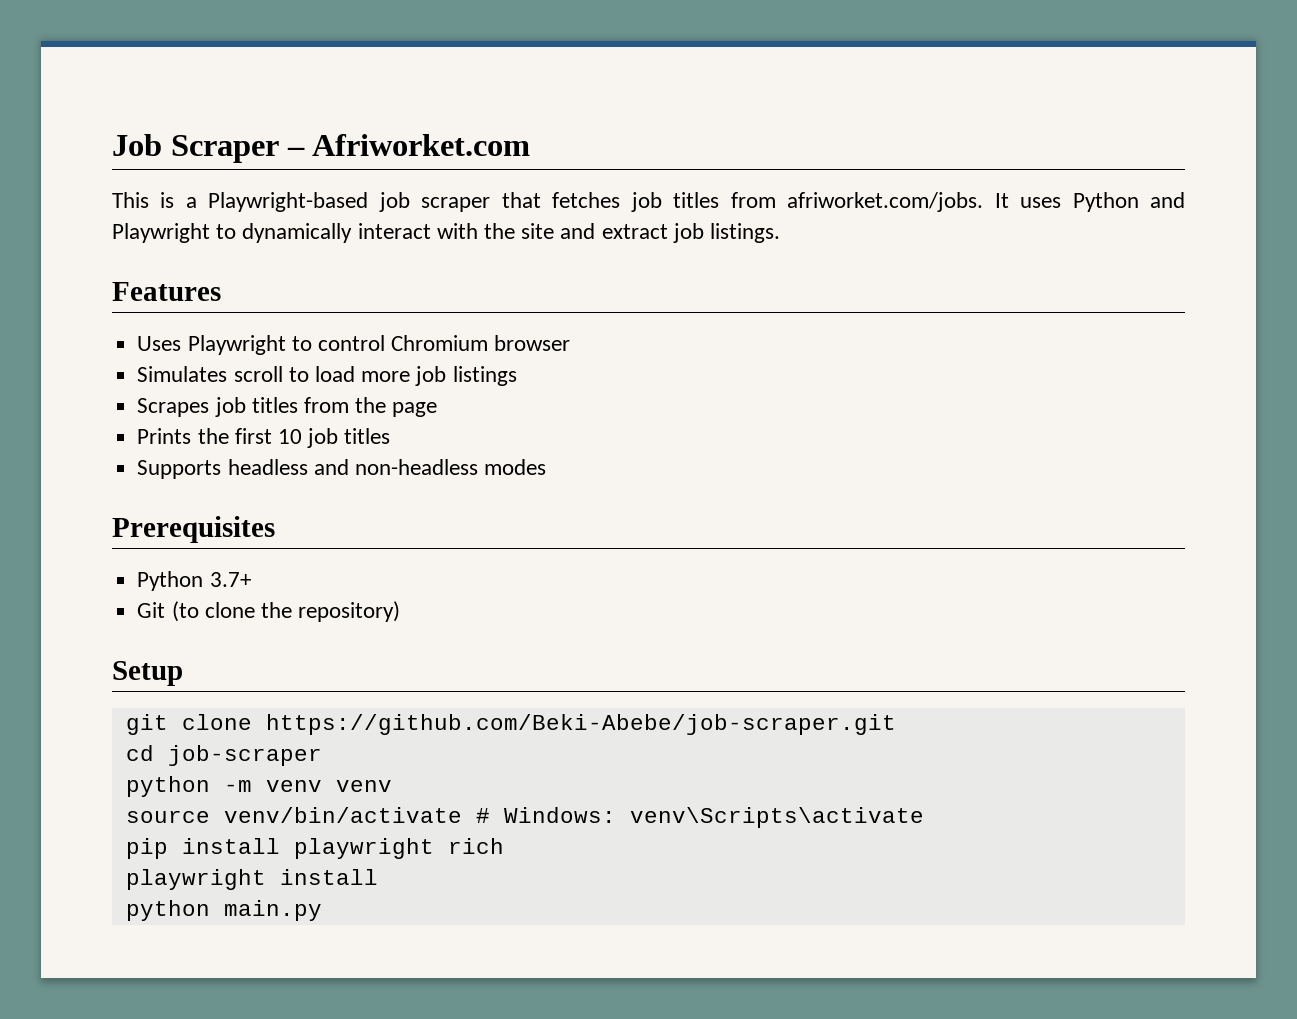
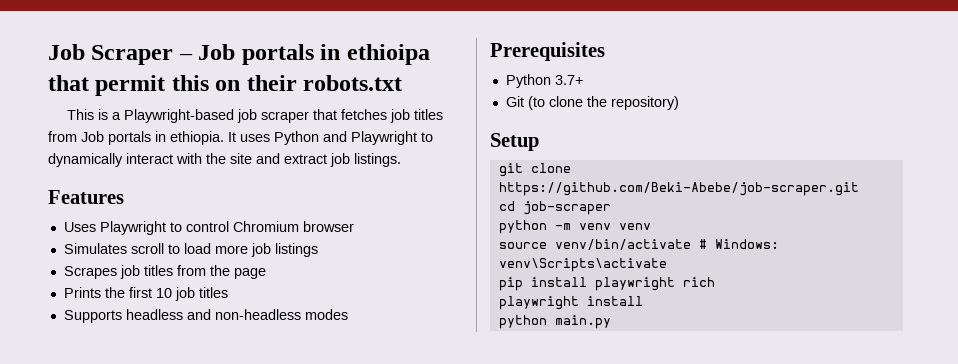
- Job Scraper – Afriworket.com
+ Job Scraper – Job portals in ethioipa that permit this on their robots.txt
- This is a Playwright-based job scraper that fetches job titles from afriworket.com/jobs. It uses Python and Playwright to dynamically interact with the site and extract job listings.
+ This is a Playwright-based job scraper that fetches job titles from Job portals in ethiopia. It uses Python and Playwright to dynamically interact with the site and extract job listings.

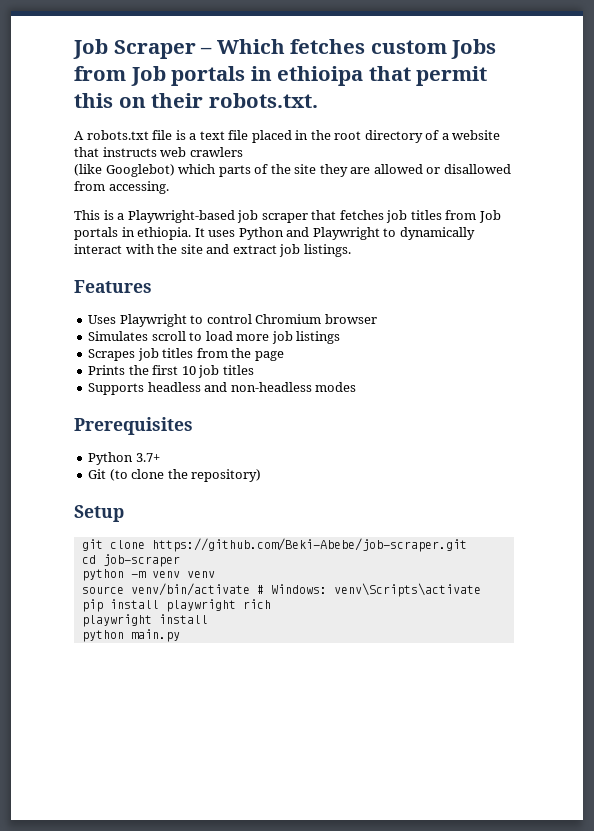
- Job Scraper – Job portals in ethioipa that permit this on their robots.txt
+ Job Scraper – Which fetches custom Jobs from Job portals in ethioipa that permit this on their robots.txt.
+ A robots.txt file is a text file placed in the root directory of a website that instructs web crawlers
+ (like Googlebot) which parts of the site they are allowed or disallowed from accessing.

